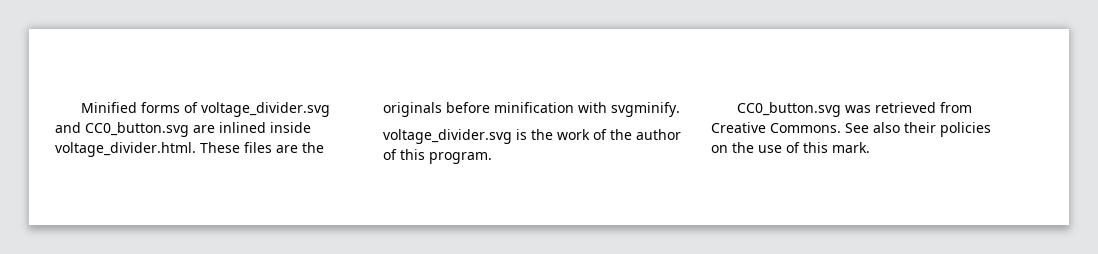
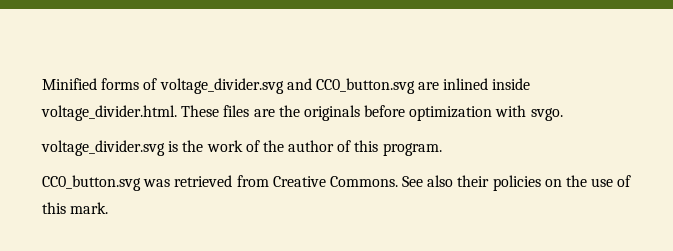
- Minified forms of voltage_divider.svg and CC0_button.svg are inlined inside voltage_divider.html. These files are the originals before minification with svgminify.
+ Minified forms of voltage_divider.svg and CC0_button.svg are inlined inside voltage_divider.html. These files are the originals before optimization with svgo.

